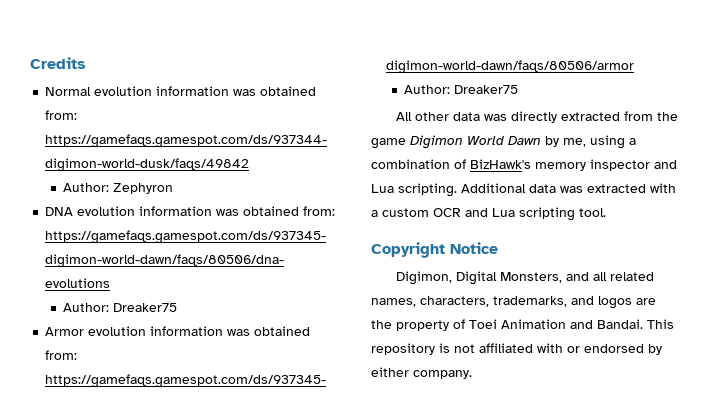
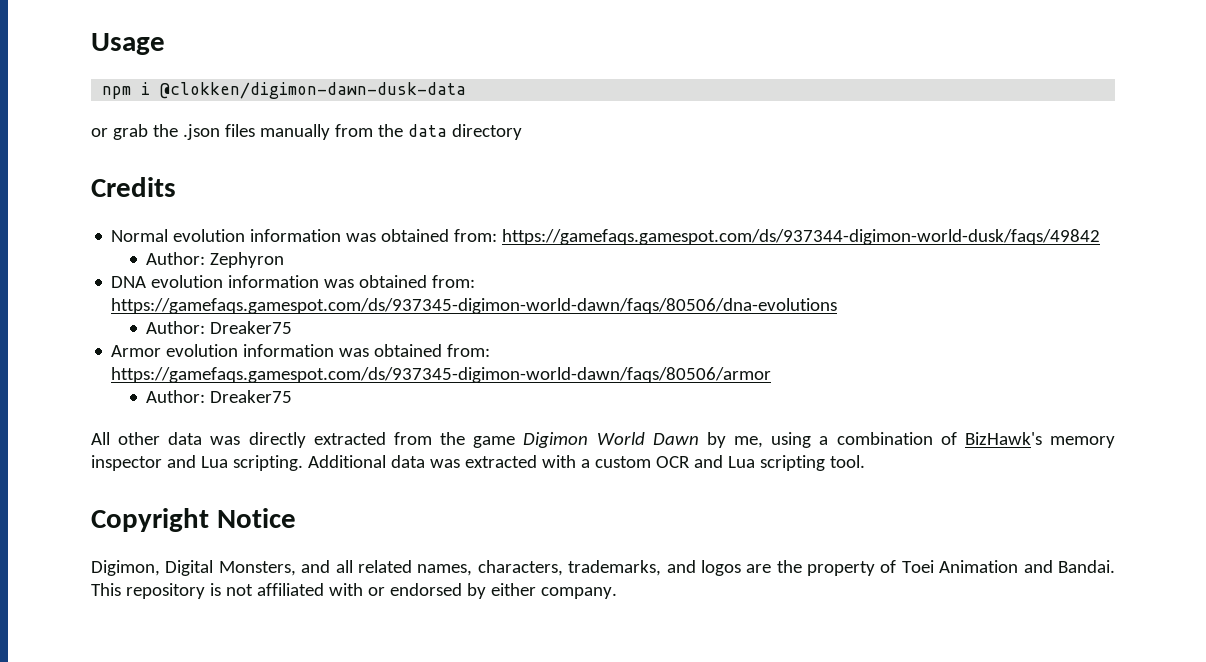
+ Usage
+ npm i @clokken/digimon-dawn-dusk-data
+ or grab the .json files manually from the data directory

